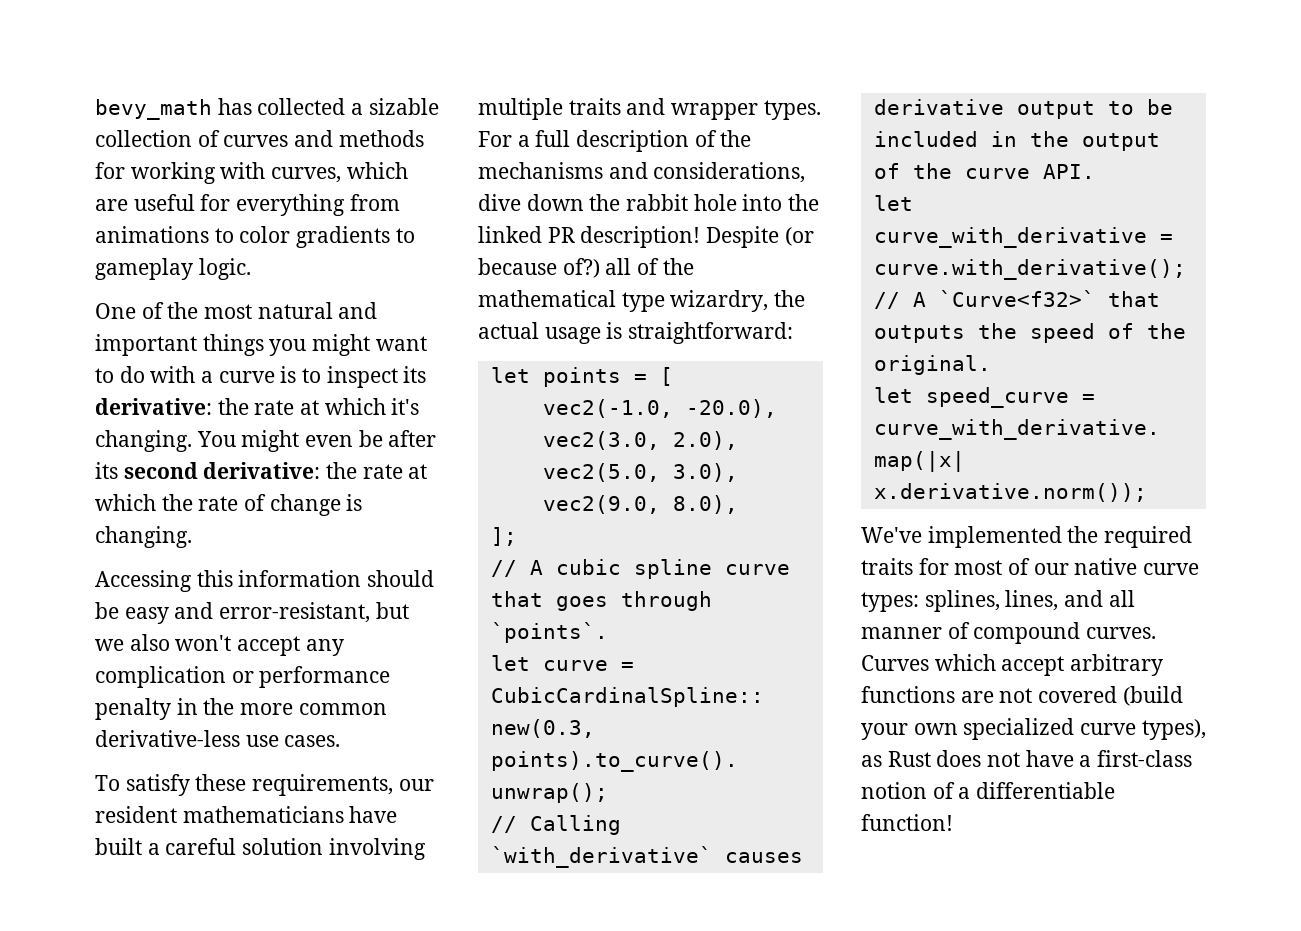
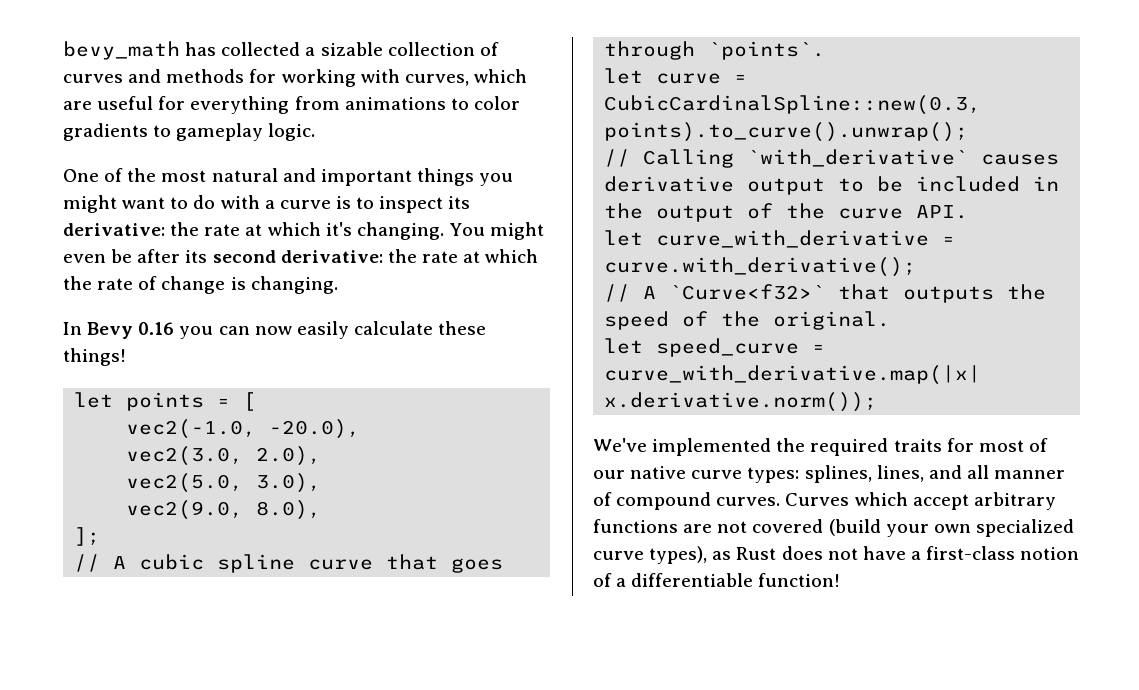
- Accessing this information should be easy and error-resistant, but we also won't accept any complication or performance penalty in the more common derivative-less use cases.
- To satisfy these requirements, our resident mathematicians have built a careful solution involving multiple traits and wrapper types. For a full description of the mechanisms and considerations, dive down the rabbit hole into the linked PR description! Despite (or because of?) all of the mathematical type wizardry, the actual usage is straightforward:
+ In Bevy 0.16 you can now easily calculate these things!

